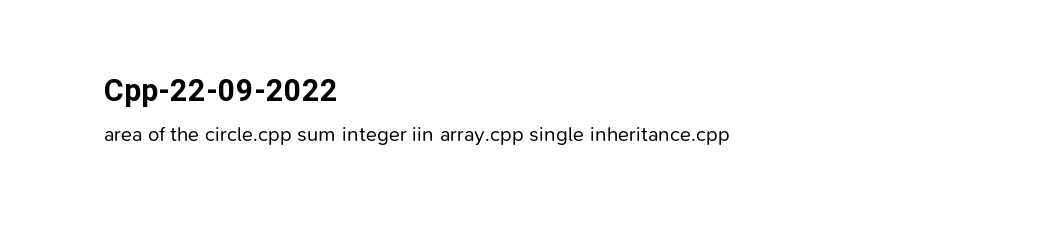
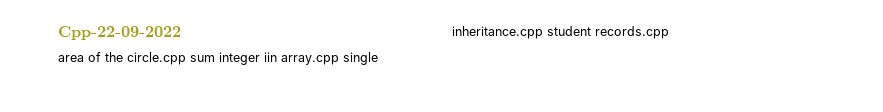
- area of the circle.cpp sum integer iin array.cpp single inheritance.cpp
+ area of the circle.cpp sum integer iin array.cpp single inheritance.cpp student records.cpp

